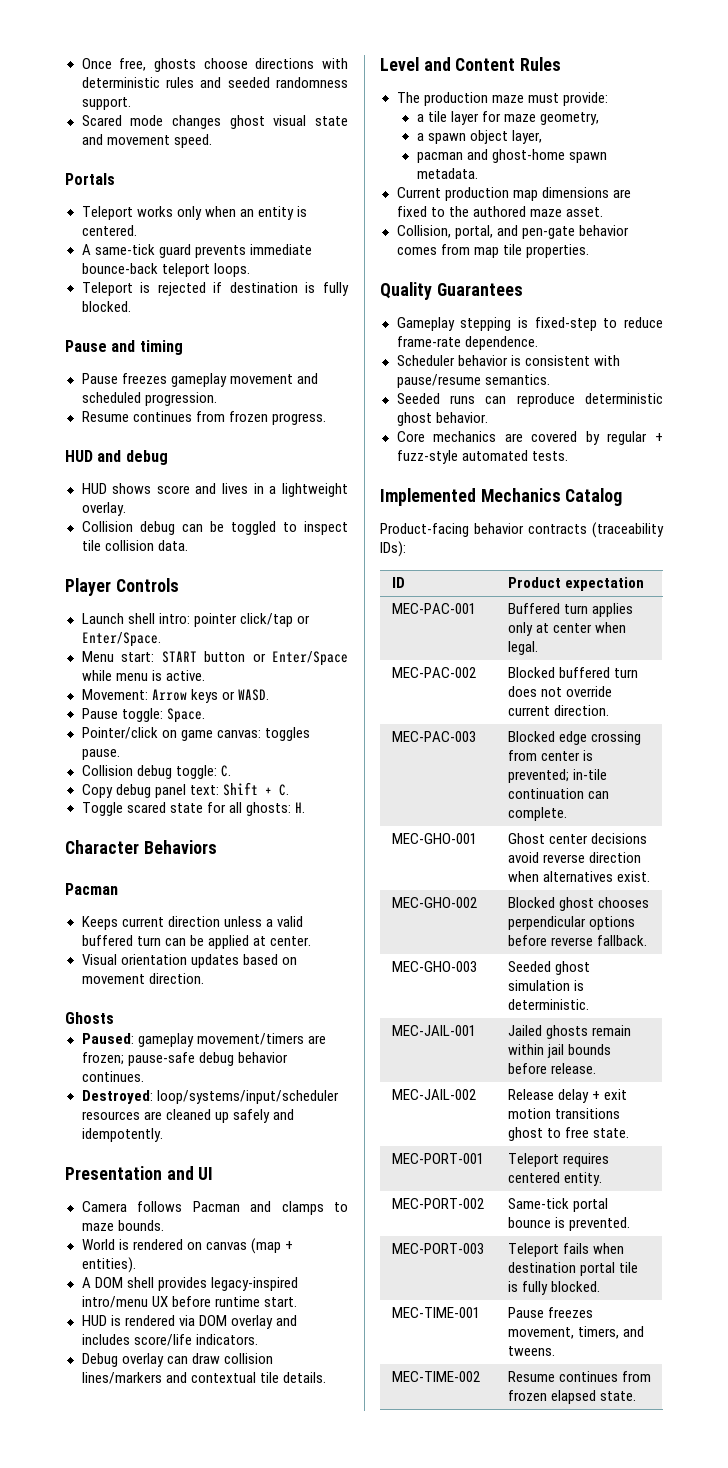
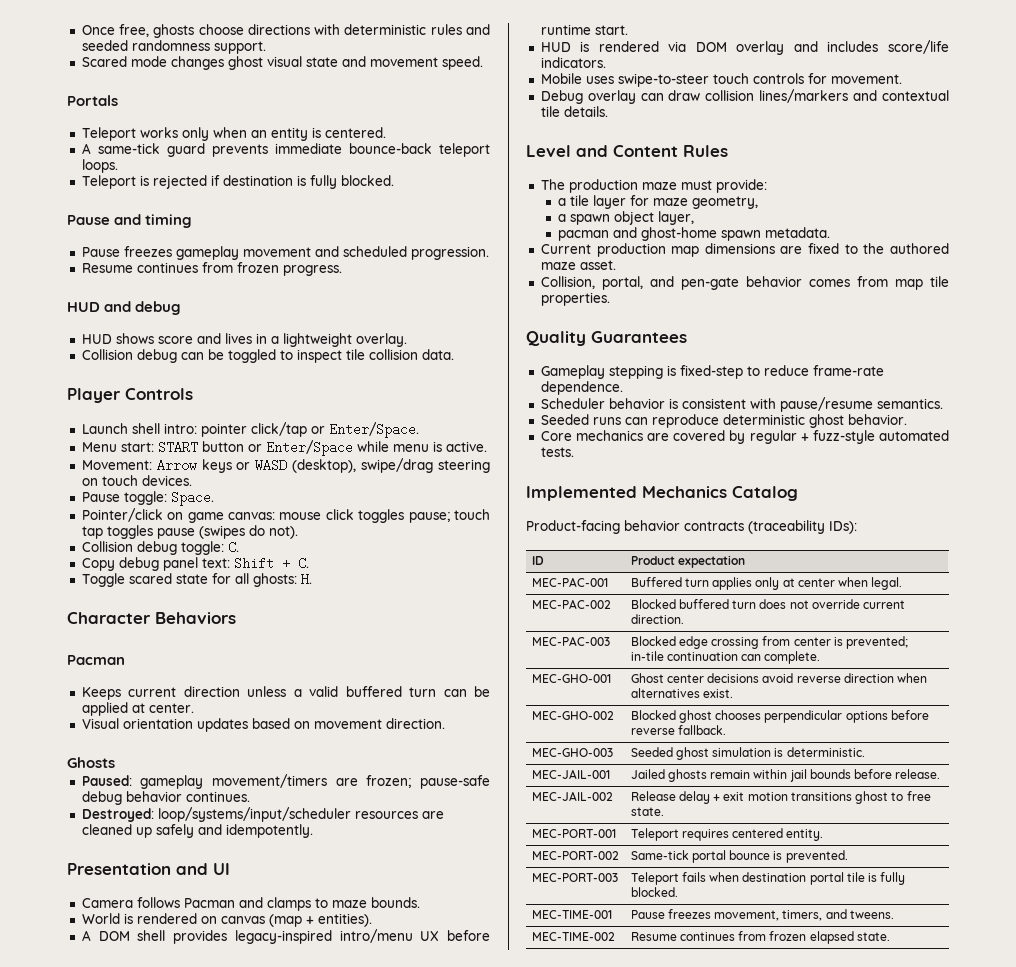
- Movement: Arrow keys or WASD.
+ Movement: Arrow keys or WASD (desktop), swipe/drag steering on touch devices.
- Pointer/click on game canvas: toggles pause.
+ Pointer/click on game canvas: mouse click toggles pause; touch tap toggles pause (swipes do not).
+ Mobile uses swipe-to-steer touch controls for movement.

